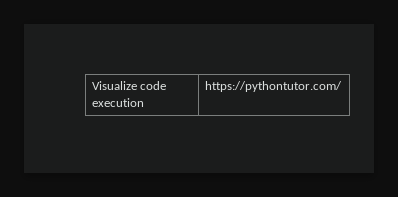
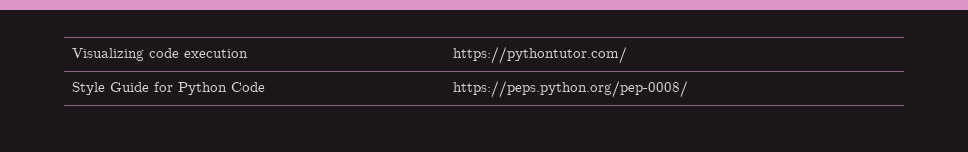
- Visualize code execution | https://pythontutor.com/
+ Visualizing code execution | https://pythontutor.com/
+ Style Guide for Python Code | https://peps.python.org/pep-0008/

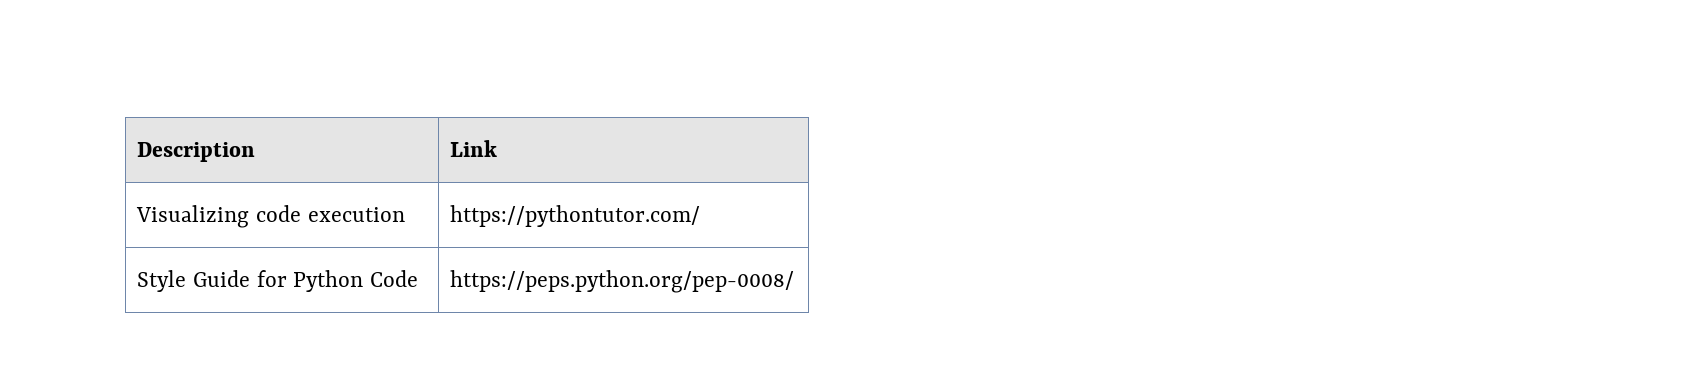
+ Description | Link

